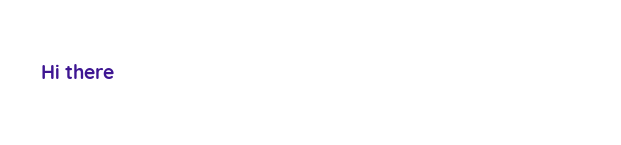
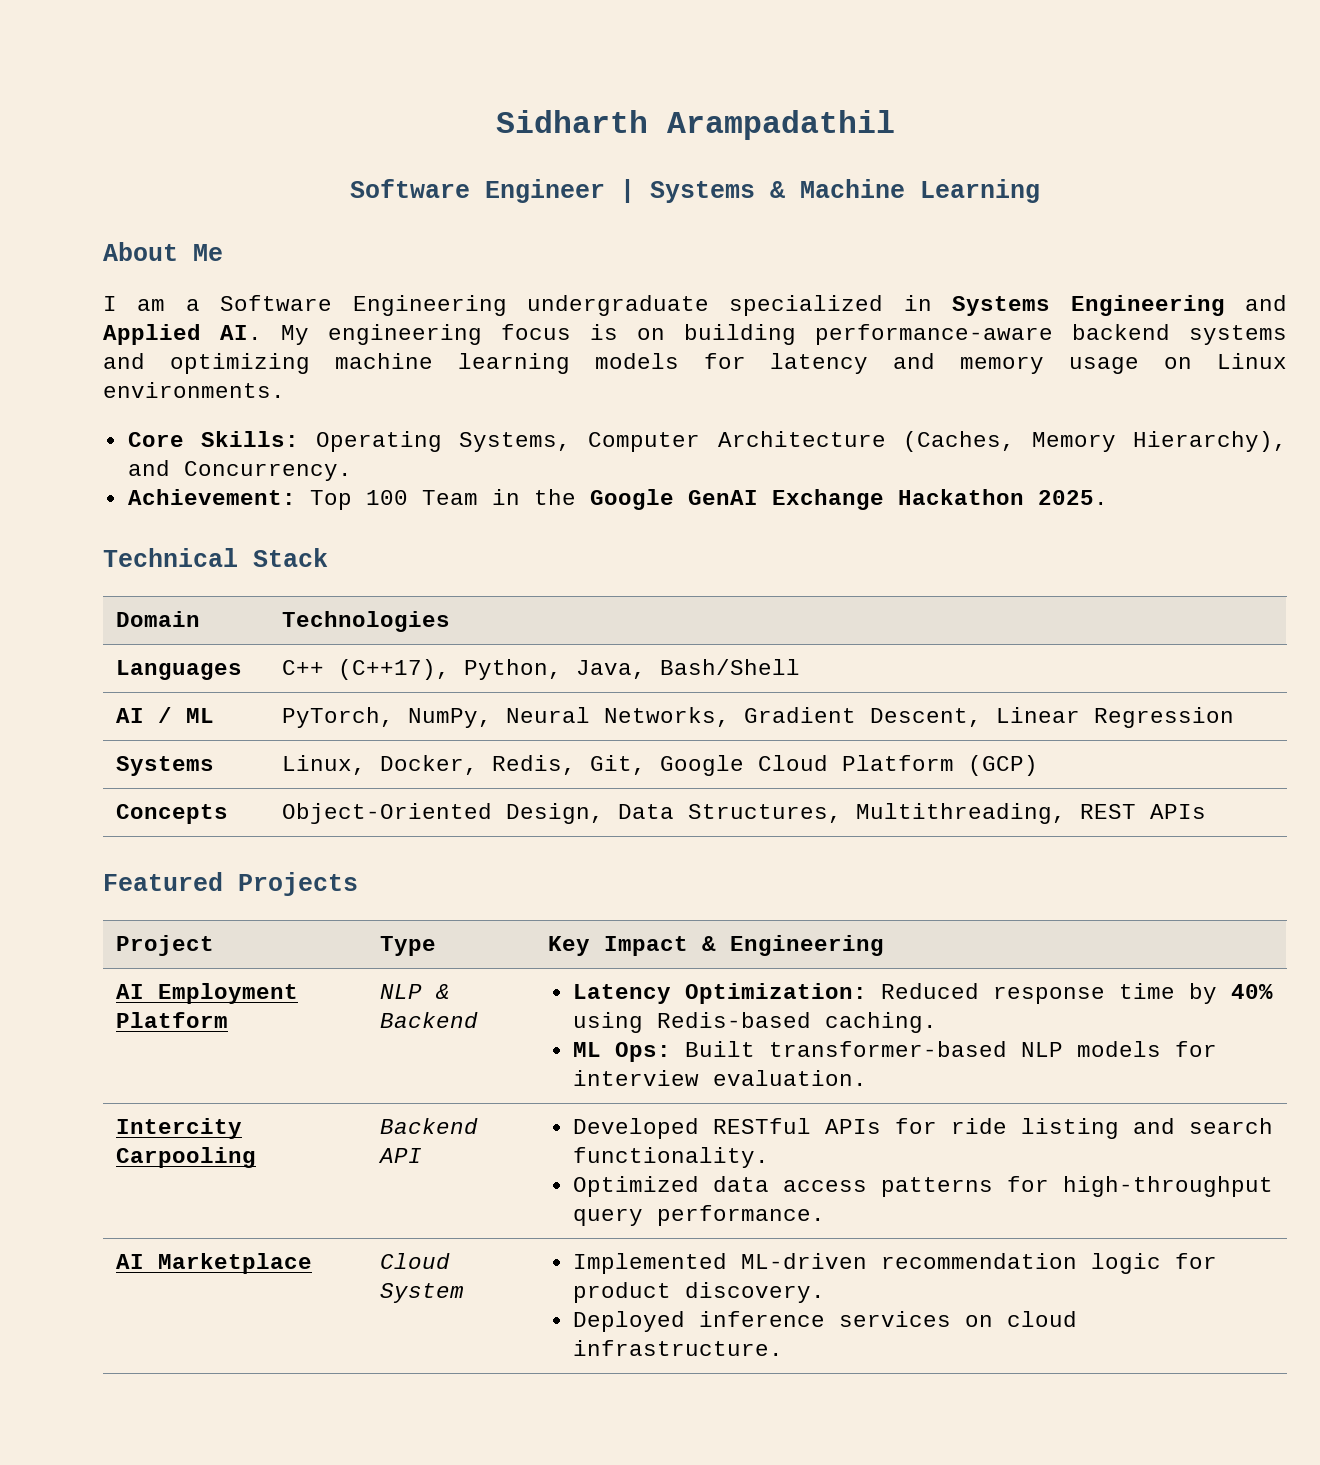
- Hi there
+ Sidharth Arampadathil
+ Software Engineer | Systems & Machine Learning
+ About Me
+ I am a Software Engineering undergraduate specialized in Systems Engineering and Applied AI. My engineering focus is on building performance-aware backend systems and optimizing machine learning models for latency and memory usage on Linux environments.
+ Core Skills: Operating Systems, Computer Architecture (Caches, Memory Hierarchy), and Concurrency.
+ Achievement: Top 100 Team in the Google GenAI Exchange Hackathon 2025.
+ Technical Stack
+ Domain | Technologies
+ Languages | C++ (C++17), Python, Java, Bash/Shell
+ AI / ML | PyTorch, NumPy, Neural Networks, Gradient Descent, Linear Regression
+ Systems | Linux, Docker, Redis, Git, Google Cloud Platform (GCP)
+ Concepts | Object-Oriented Design, Data Structures, Multithreading, REST APIs
+ Featured Projects
+ Project | Type | Key Impact & Engineering
+ AI Employment Platform | NLP & Backend | Latency Optimization: Reduced response time by 40% using Redis-based caching.
+ ML Ops: Built transformer-based NLP models for interview evaluation.
+ Intercity Carpooling | Backend API | Developed RESTful APIs for ride listing and search functionality.
+ Optimized data access patterns for high-throughput query performance.
+ AI Marketplace | Cloud System | Implemented ML-driven recommendation logic for product discovery.
+ Deployed inference services on cloud infrastructure.

